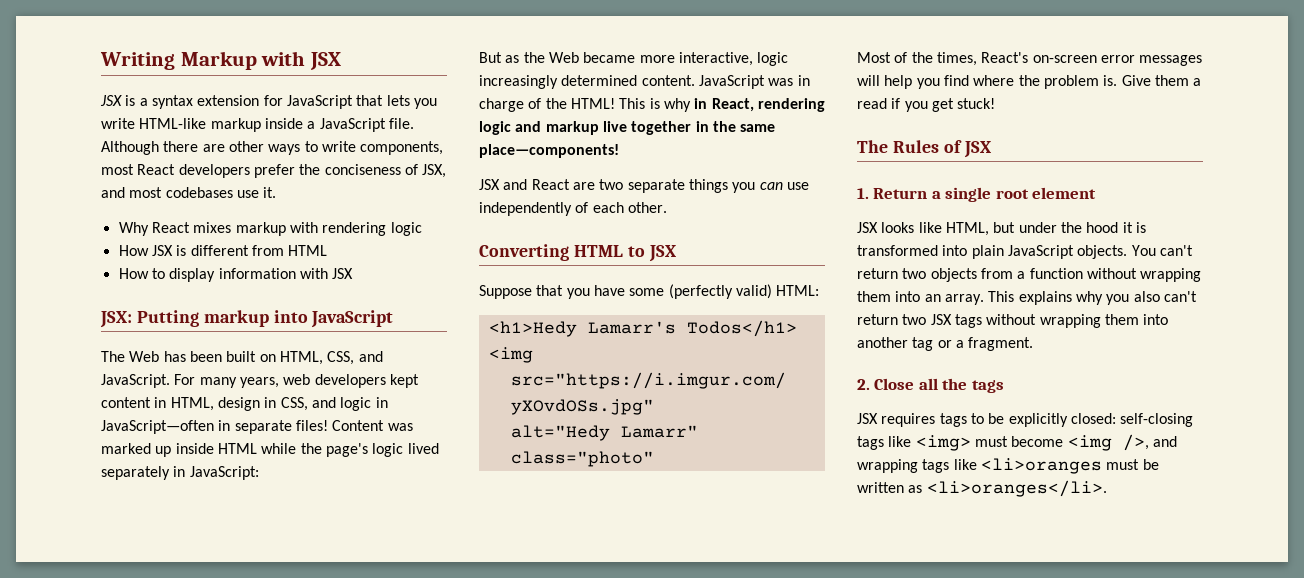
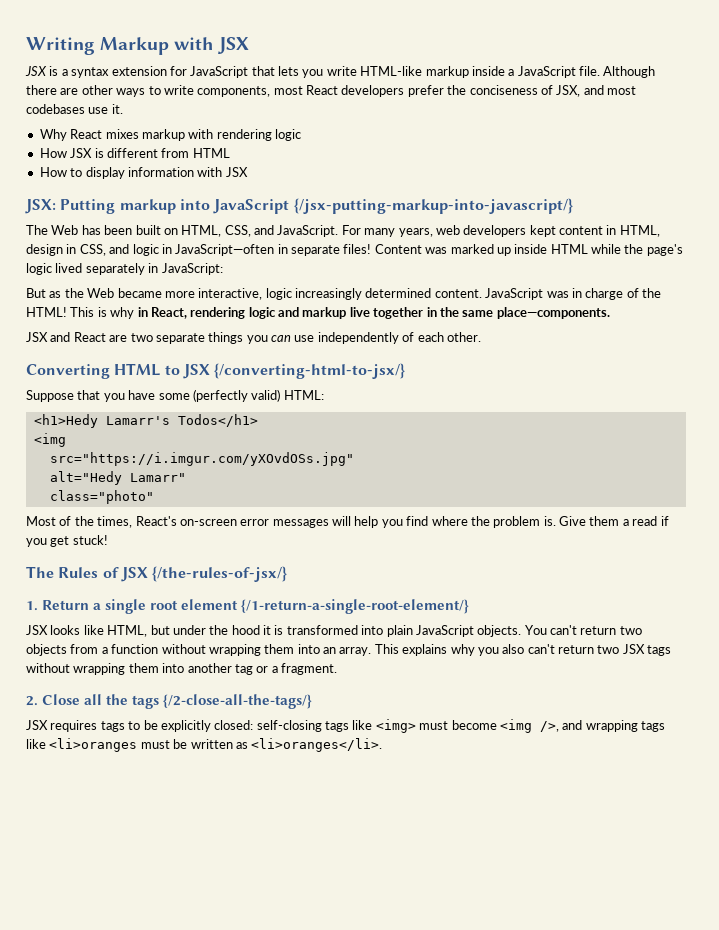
- JSX: Putting markup into JavaScript
+ JSX: Putting markup into JavaScript {/jsx-putting-markup-into-javascript/}
- This is why in React, rendering logic and markup live together in the same place—components!
+ This is why in React, rendering logic and markup live together in the same place—components.
- Converting HTML to JSX
+ Converting HTML to JSX {/converting-html-to-jsx/}
- The Rules of JSX
+ The Rules of JSX {/the-rules-of-jsx/}
- 1. Return a single root element
+ 1. Return a single root element {/1-return-a-single-root-element/}
- 2. Close all the tags
+ 2. Close all the tags {/2-close-all-the-tags/}

